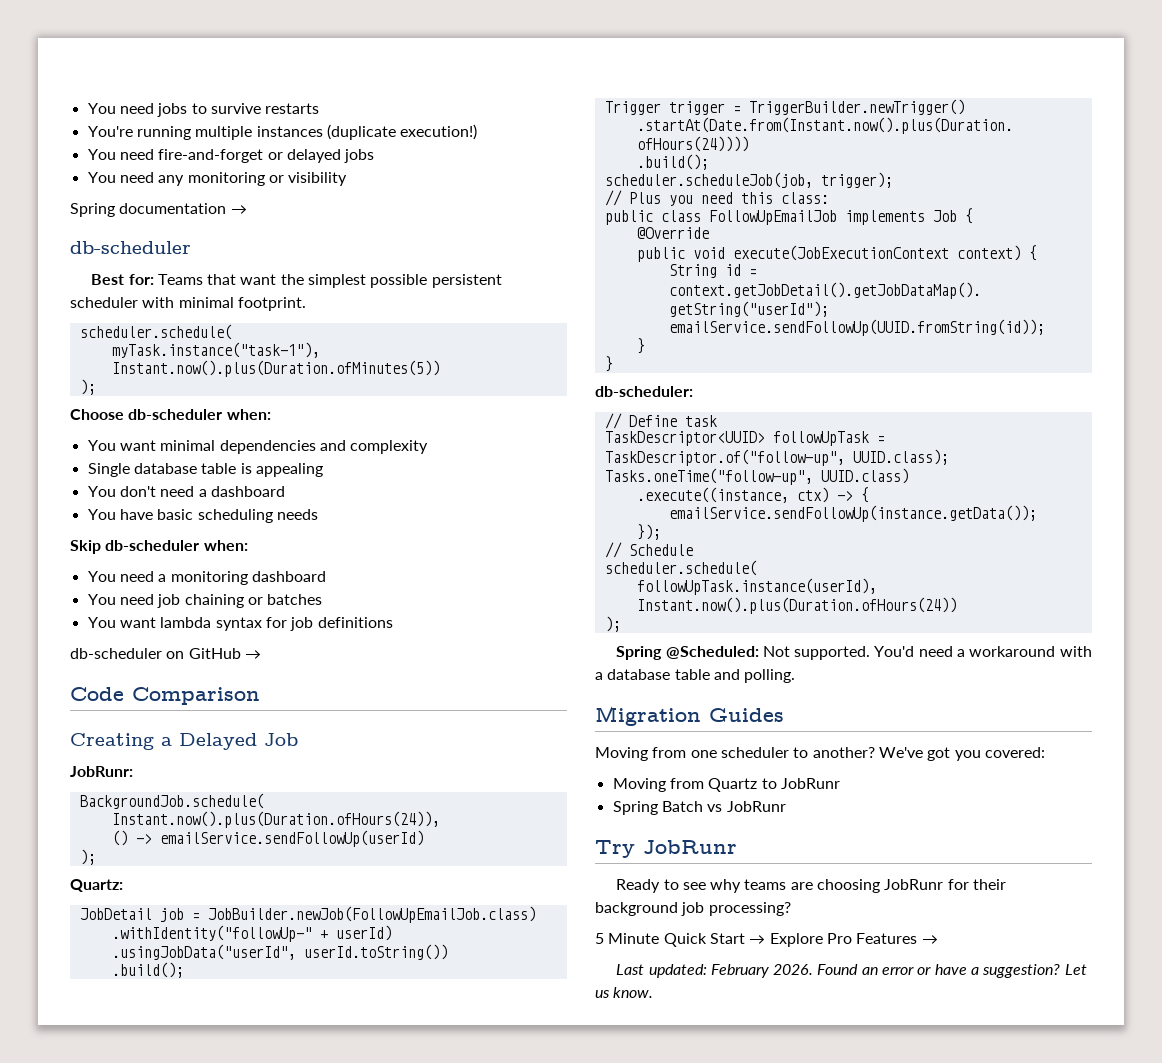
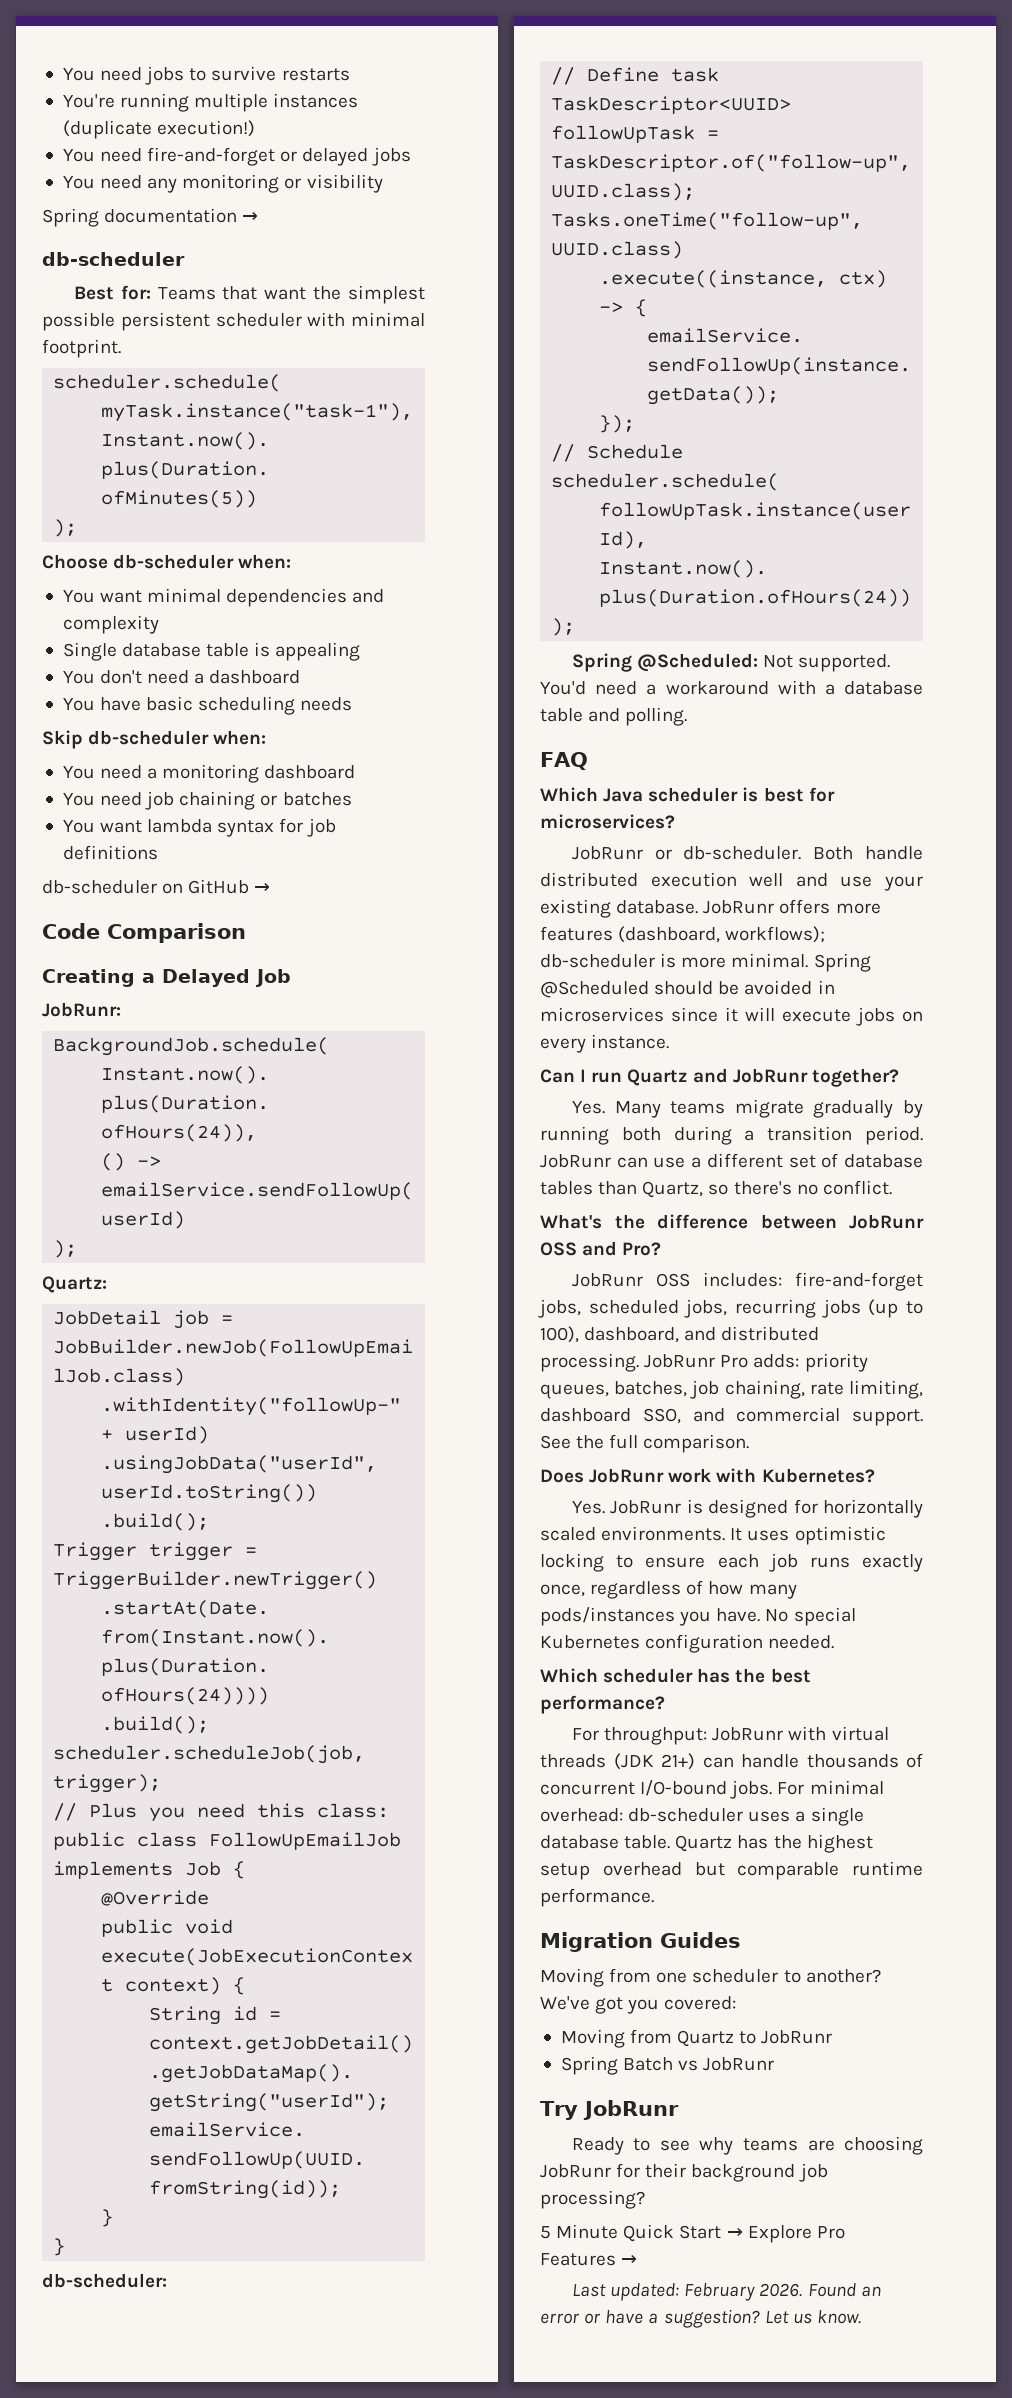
+ FAQ
+ Which Java scheduler is best for microservices?
+ JobRunr or db-scheduler. Both handle distributed execution well and use your existing database. JobRunr offers more features (dashboard, workflows); db-scheduler is more minimal. Spring @Scheduled should be avoided in microservices since it will execute jobs on every instance.
+ Can I run Quartz and JobRunr together?
+ Yes. Many teams migrate gradually by running both during a transition period. JobRunr can use a different set of database tables than Quartz, so there's no conflict.
+ What's the difference between JobRunr OSS and Pro?
+ JobRunr OSS includes: fire-and-forget jobs, scheduled jobs, recurring jobs (up to 100), dashboard, and distributed processing. JobRunr Pro adds: priority queues, batches, job chaining, rate limiting, dashboard SSO, and commercial support. See the full comparison.
+ Does JobRunr work with Kubernetes?
+ Yes. JobRunr is designed for horizontally scaled environments. It uses optimistic locking to ensure each job runs exactly once, regardless of how many pods/instances you have. No special Kubernetes configuration needed.
+ Which scheduler has the best performance?
+ For throughput: JobRunr with virtual threads (JDK 21+) can handle thousands of concurrent I/O-bound jobs. For minimal overhead: db-scheduler uses a single database table. Quartz has the highest setup overhead but comparable runtime performance.

